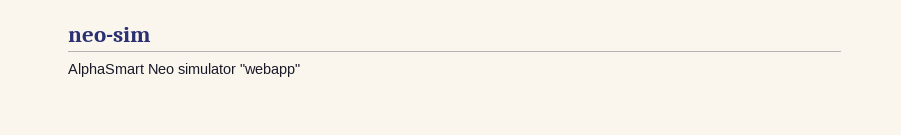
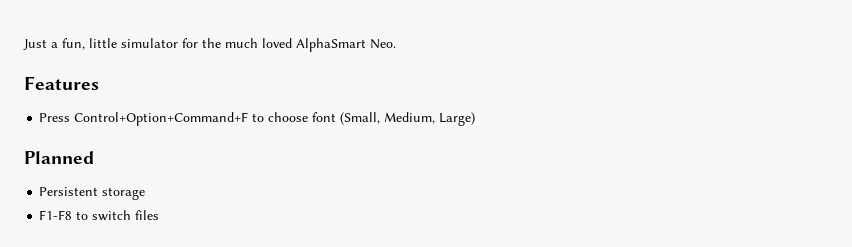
- neo-sim
- AlphaSmart Neo simulator "webapp"
+ Just a fun, little simulator for the much loved AlphaSmart Neo.
+ Features
+ Press Control+Option+Command+F to choose font (Small, Medium, Large)
+ Planned
+ Persistent storage
+ F1-F8 to switch files

